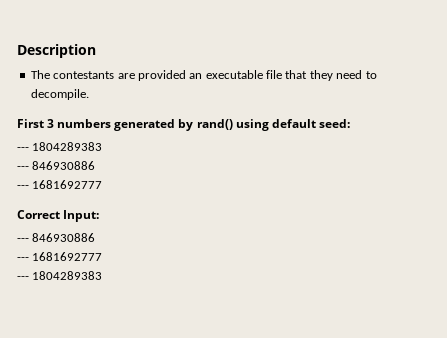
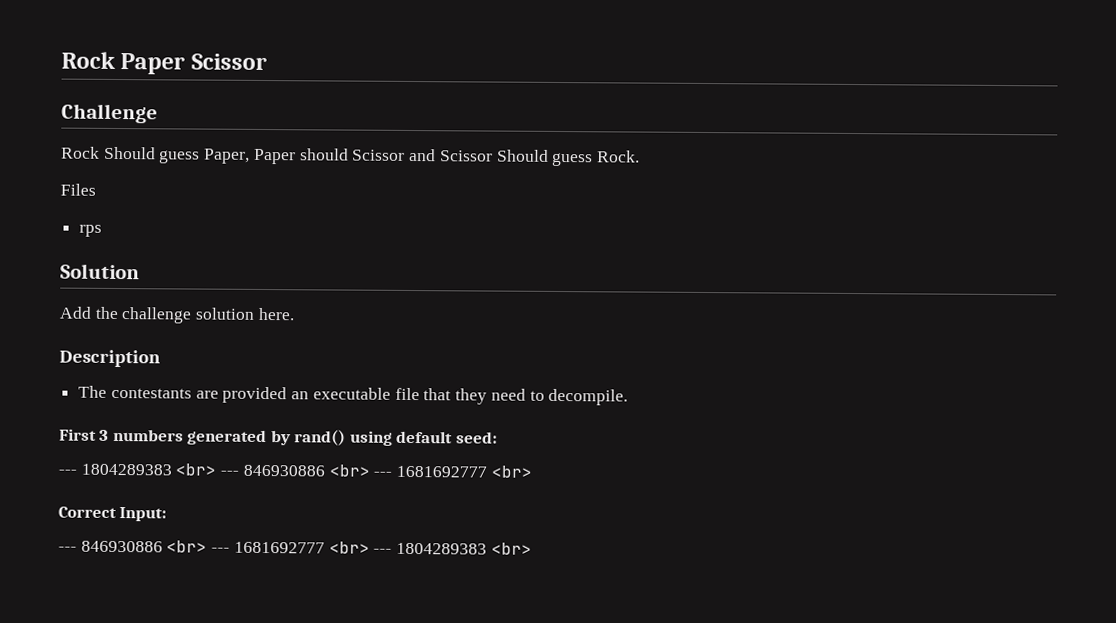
+ Rock Paper Scissor
+ Challenge
+ Rock Should guess Paper, Paper should Scissor and Scissor Should guess Rock.
+ Files
+ rps
+ Solution
+ Add the challenge solution here.
  First 3 numbers generated by rand() using default seed:
- --- 1804289383
- --- 846930886
- --- 1681692777
+ --- 1804289383 <br> --- 846930886 <br> --- 1681692777 <br>
  Correct Input:
- --- 846930886
- --- 1681692777
- --- 1804289383
+ --- 846930886 <br> --- 1681692777 <br> --- 1804289383 <br>

